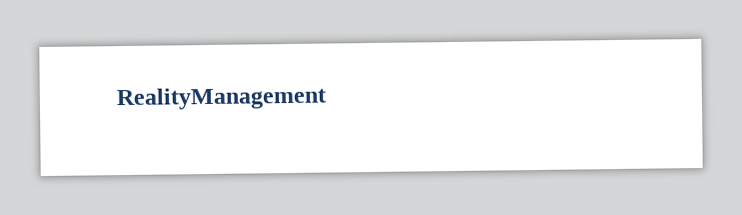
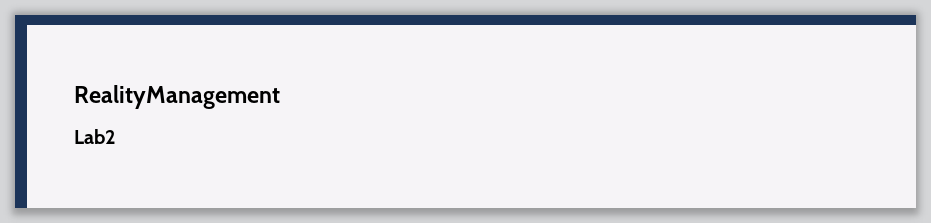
+ Lab2

